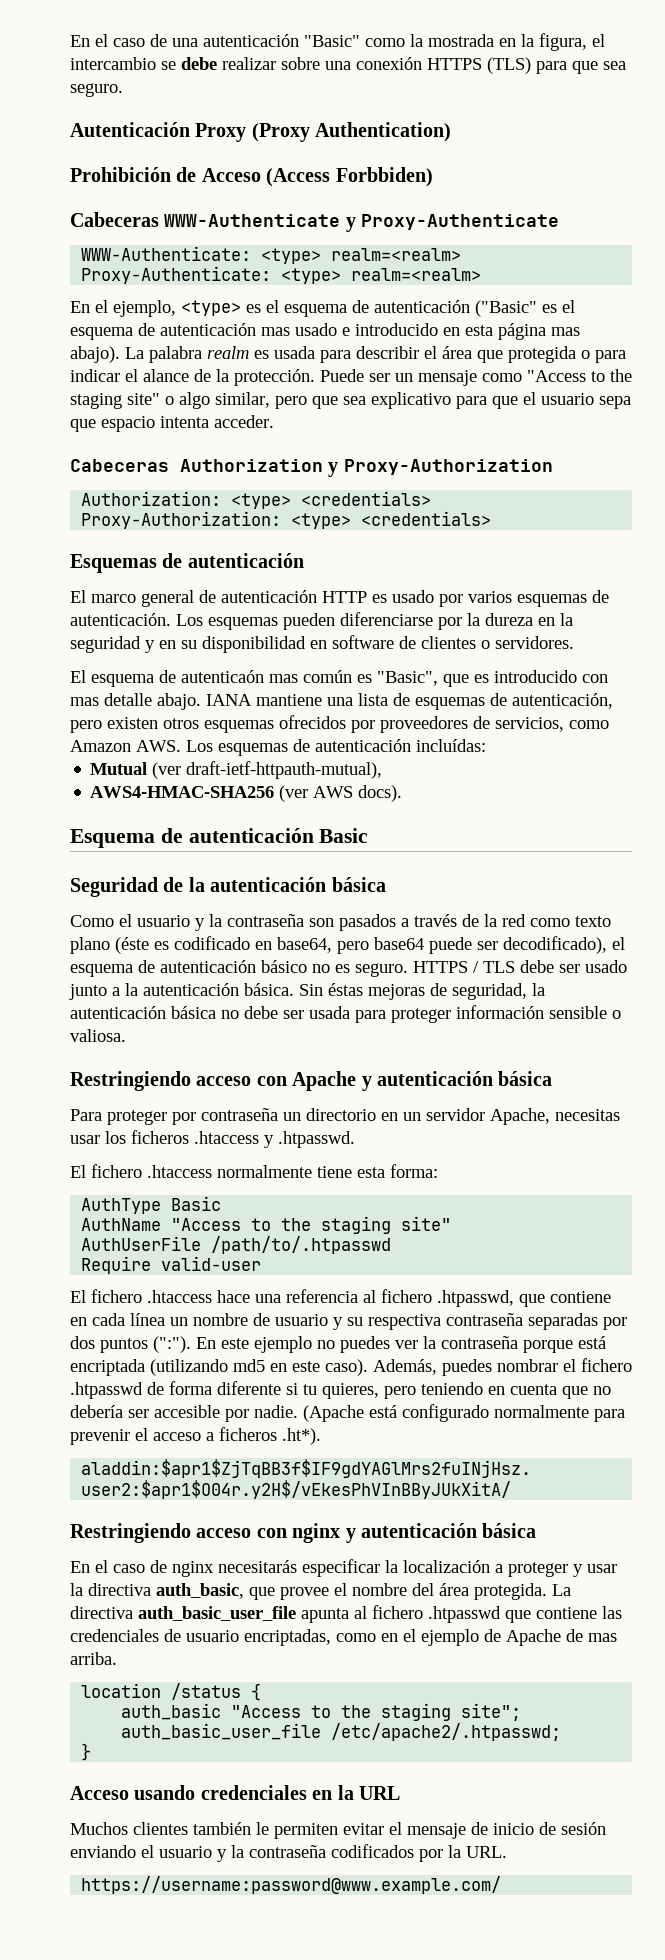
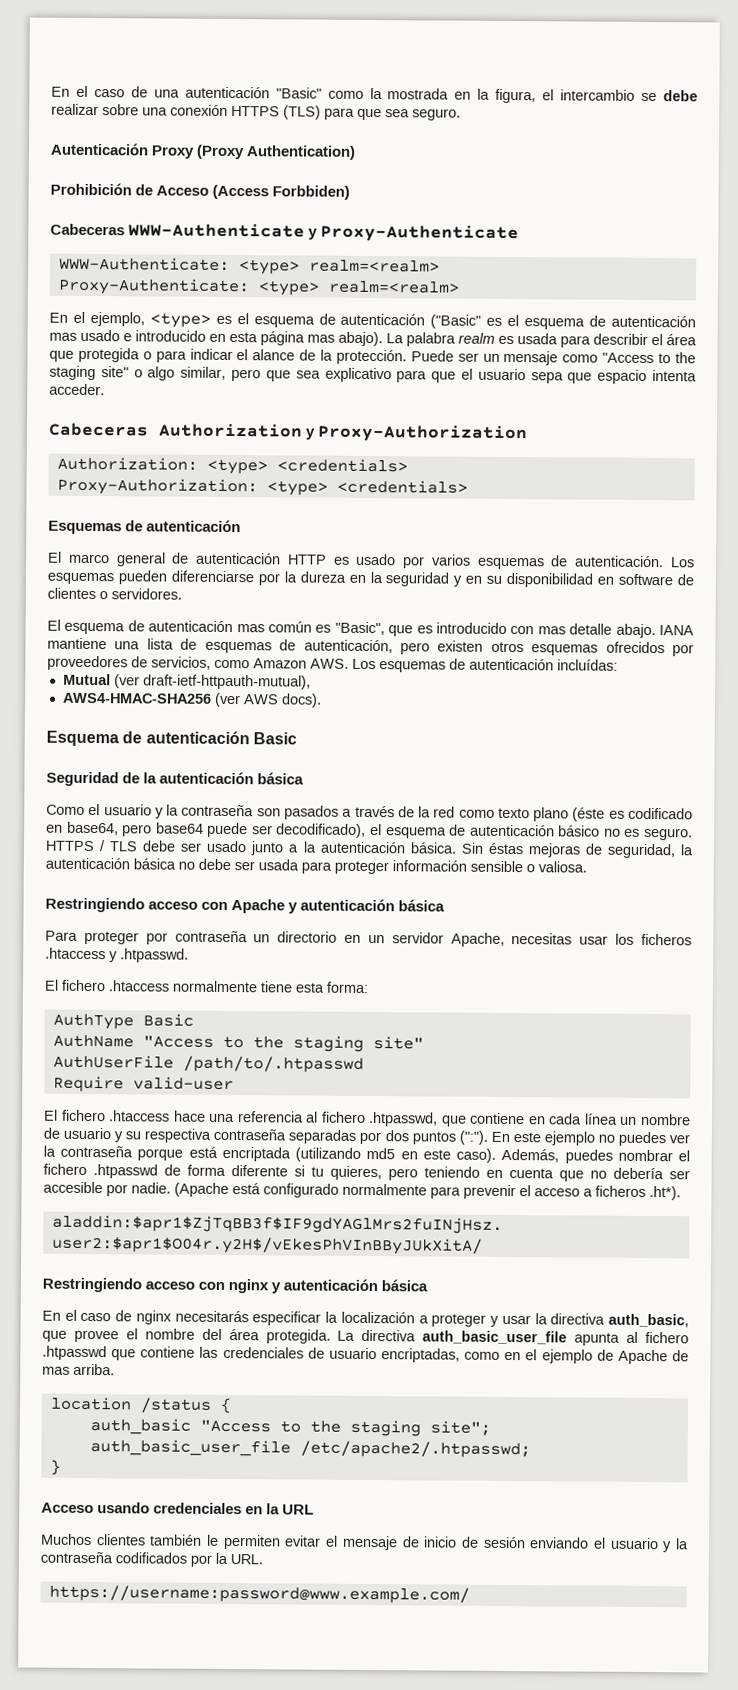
- El esquema de autenticaón mas común es "Basic", que es introducido con mas detalle abajo.
+ El esquema de autenticación mas común es "Basic", que es introducido con mas detalle abajo.

